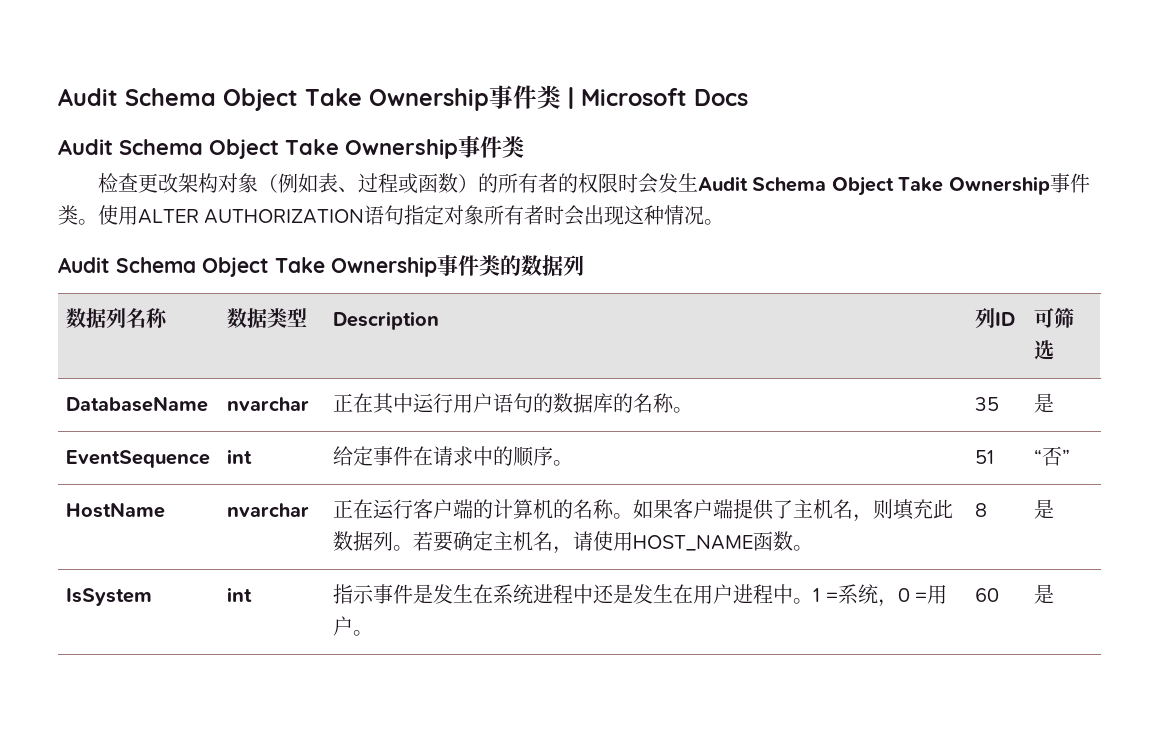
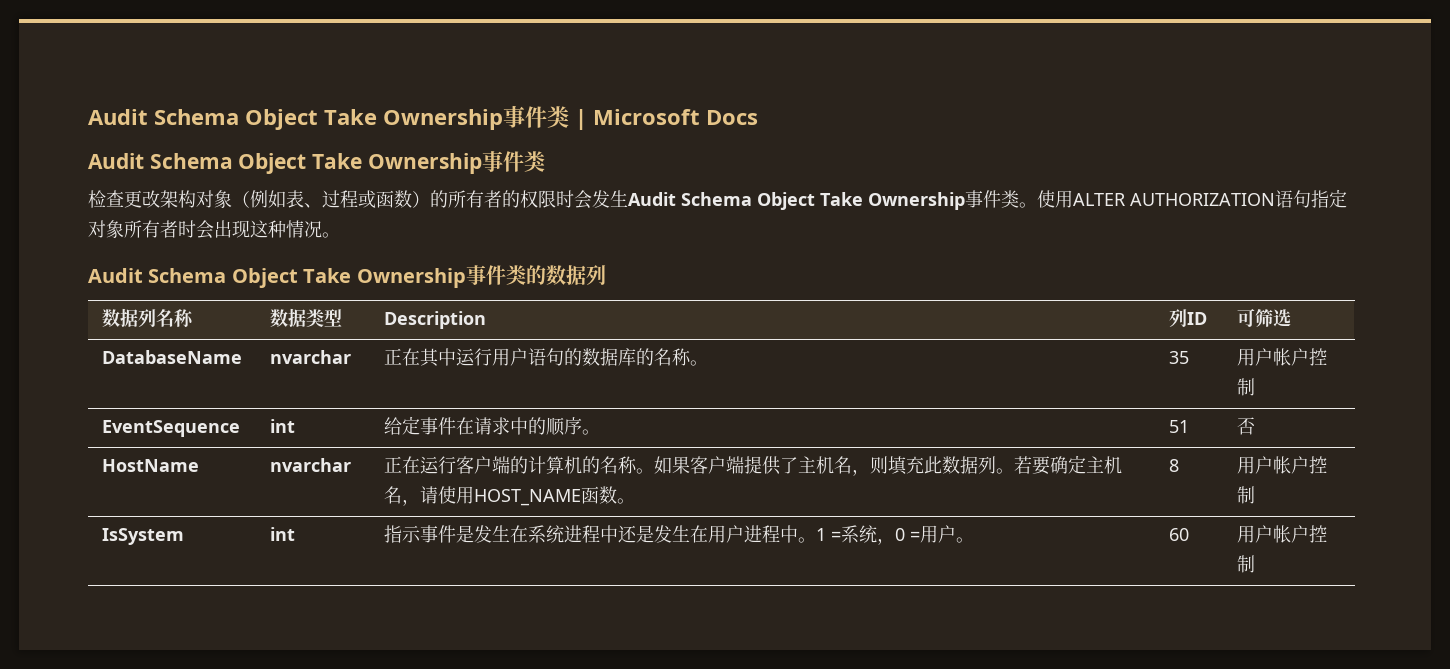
- DatabaseName | nvarchar | 正在其中运行用户语句的数据库的名称。 | 35 | 是
+ DatabaseName | nvarchar | 正在其中运行用户语句的数据库的名称。 | 35 | 用户帐户控制
- EventSequence | int | 给定事件在请求中的顺序。 | 51 | “否”
+ EventSequence | int | 给定事件在请求中的顺序。 | 51 | 否
- HostName | nvarchar | 正在运行客户端的计算机的名称。如果客户端提供了主机名，则填充此数据列。若要确定主机名，请使用HOST_NAME函数。 | 8 | 是
+ HostName | nvarchar | 正在运行客户端的计算机的名称。如果客户端提供了主机名，则填充此数据列。若要确定主机名，请使用HOST_NAME函数。 | 8 | 用户帐户控制
- IsSystem | int | 指示事件是发生在系统进程中还是发生在用户进程中。1 =系统，0 =用户。 | 60 | 是
+ IsSystem | int | 指示事件是发生在系统进程中还是发生在用户进程中。1 =系统，0 =用户。 | 60 | 用户帐户控制

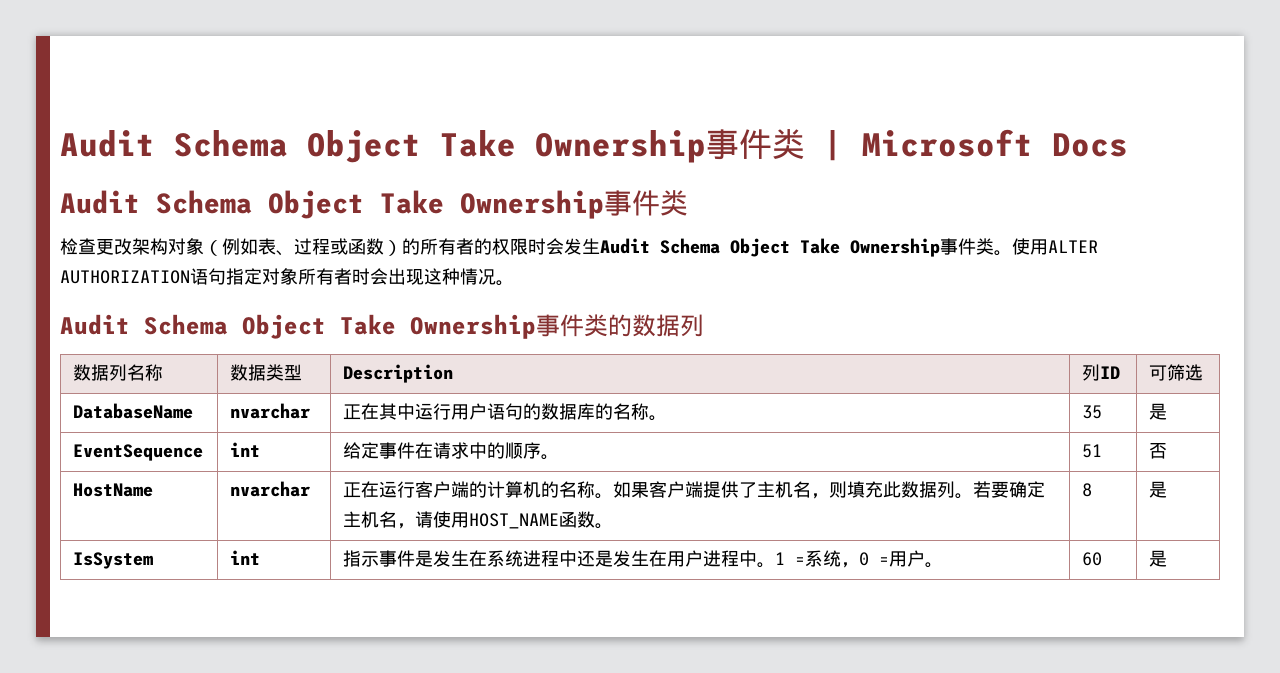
- DatabaseName | nvarchar | 正在其中运行用户语句的数据库的名称。 | 35 | 用户帐户控制
+ DatabaseName | nvarchar | 正在其中运行用户语句的数据库的名称。 | 35 | 是
- HostName | nvarchar | 正在运行客户端的计算机的名称。如果客户端提供了主机名，则填充此数据列。若要确定主机名，请使用HOST_NAME函数。 | 8 | 用户帐户控制
+ HostName | nvarchar | 正在运行客户端的计算机的名称。如果客户端提供了主机名，则填充此数据列。若要确定主机名，请使用HOST_NAME函数。 | 8 | 是
- IsSystem | int | 指示事件是发生在系统进程中还是发生在用户进程中。1 =系统，0 =用户。 | 60 | 用户帐户控制
+ IsSystem | int | 指示事件是发生在系统进程中还是发生在用户进程中。1 =系统，0 =用户。 | 60 | 是

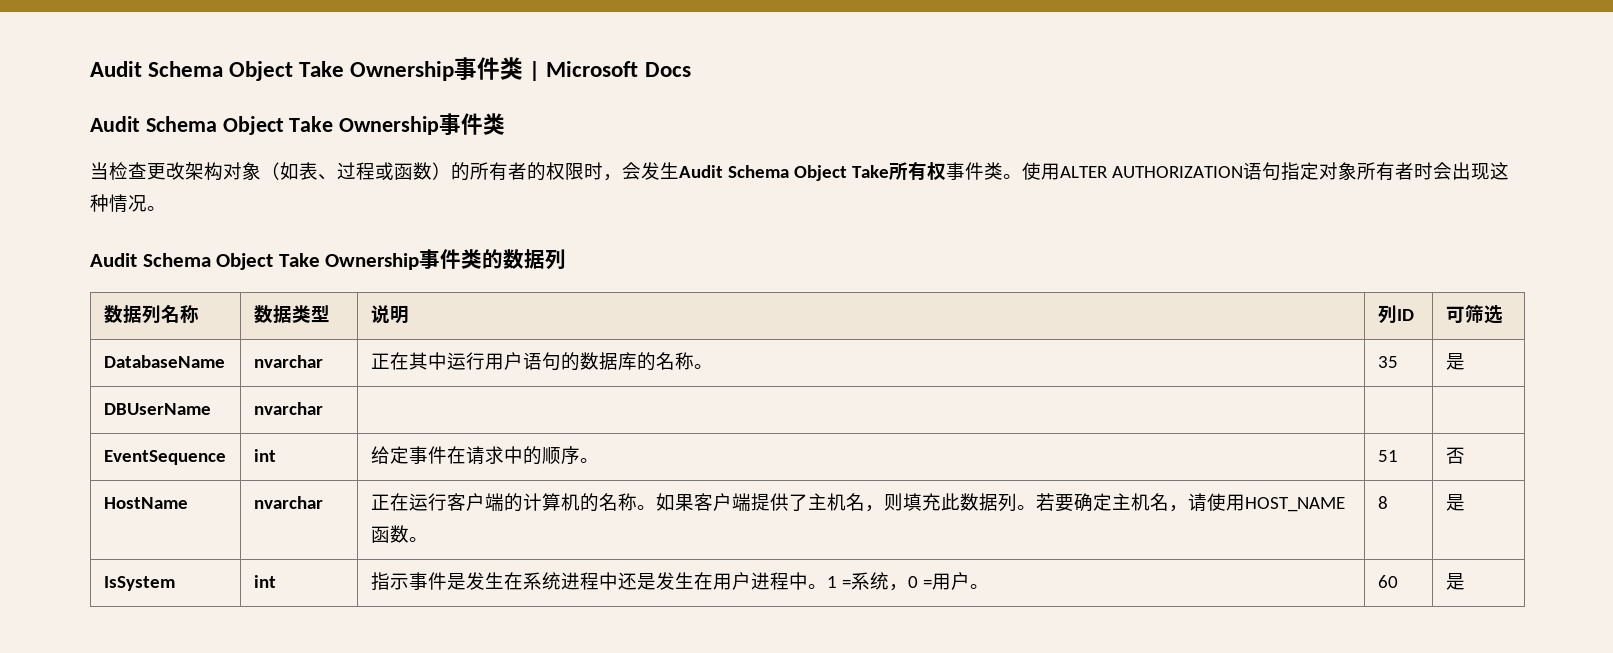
- 检查更改架构对象（例如表、过程或函数）的所有者的权限时会发生Audit Schema Object Take Ownership事件类。
+ 当检查更改架构对象（如表、过程或函数）的所有者的权限时，会发生Audit Schema Object Take所有权事件类。
- 数据列名称 | 数据类型 | Description | 列ID | 可筛选
+ 数据列名称 | 数据类型 | 说明 | 列ID | 可筛选
+ DBUserName | nvarchar | | |

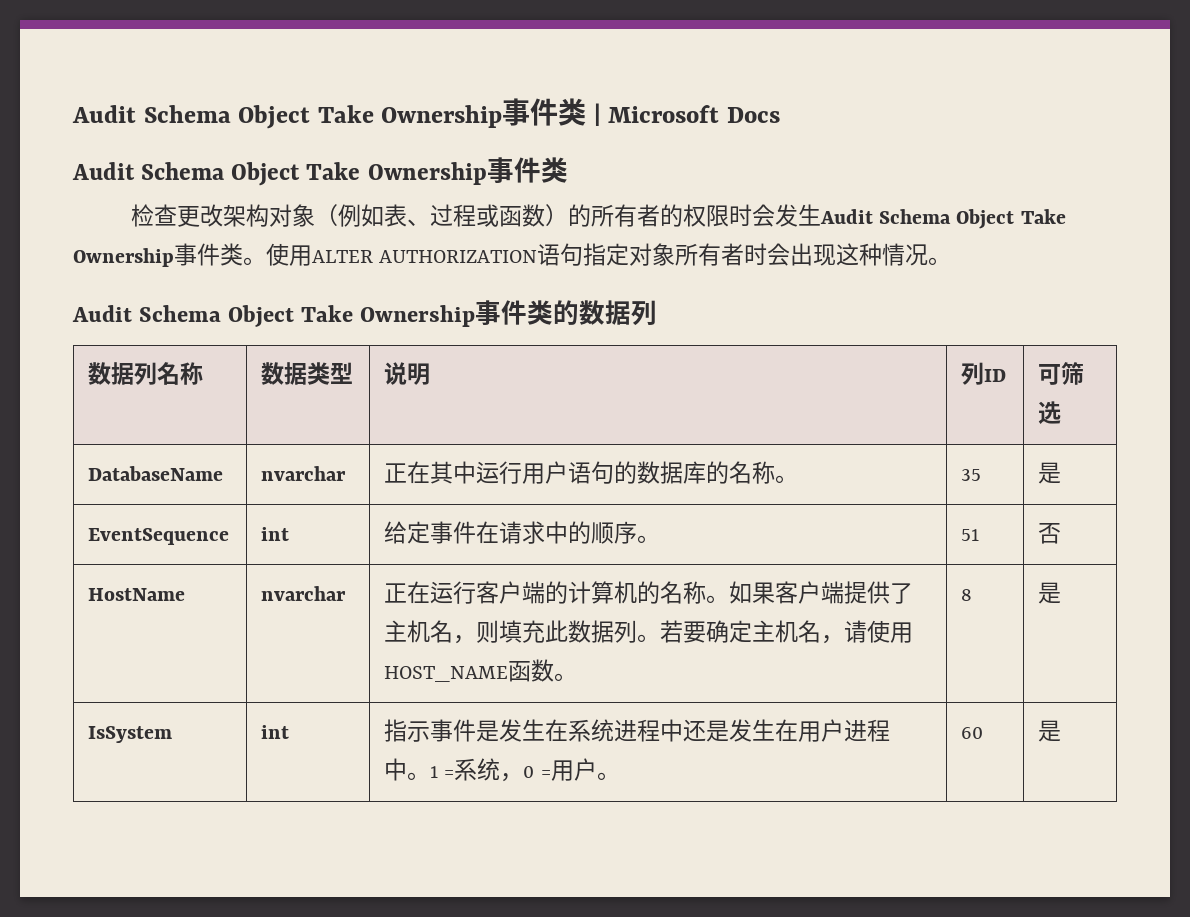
- 当检查更改架构对象（如表、过程或函数）的所有者的权限时，会发生Audit Schema Object Take所有权事件类。
+ 检查更改架构对象（例如表、过程或函数）的所有者的权限时会发生Audit Schema Object Take Ownership事件类。
- DBUserName | nvarchar | | |

